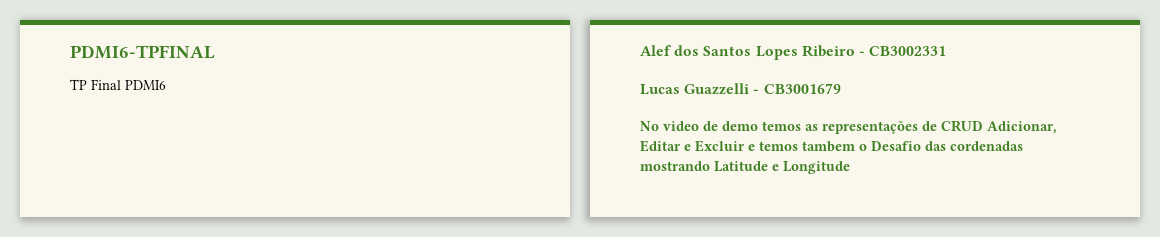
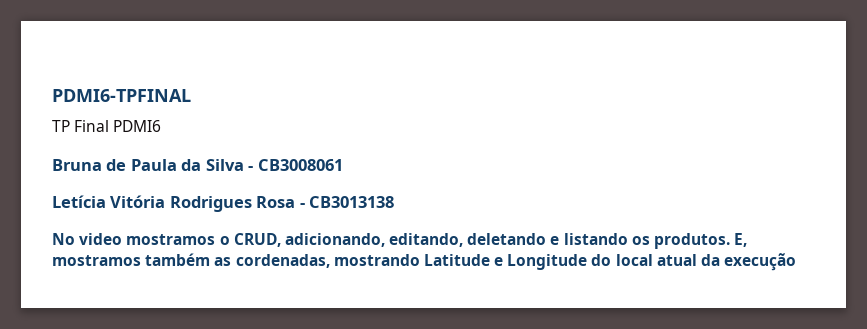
- Alef dos Santos Lopes Ribeiro - CB3002331
- Lucas Guazzelli - CB3001679
- No video de demo temos as representações de CRUD Adicionar, Editar e Excluir e temos tambem o Desafio das cordenadas mostrando Latitude e Longitude
+ Bruna de Paula da Silva - CB3008061
+ Letícia Vitória Rodrigues Rosa - CB3013138
+ No video mostramos o CRUD, adicionando, editando, deletando e listando os produtos. E, mostramos também as cordenadas, mostrando Latitude e Longitude do local atual da execução

